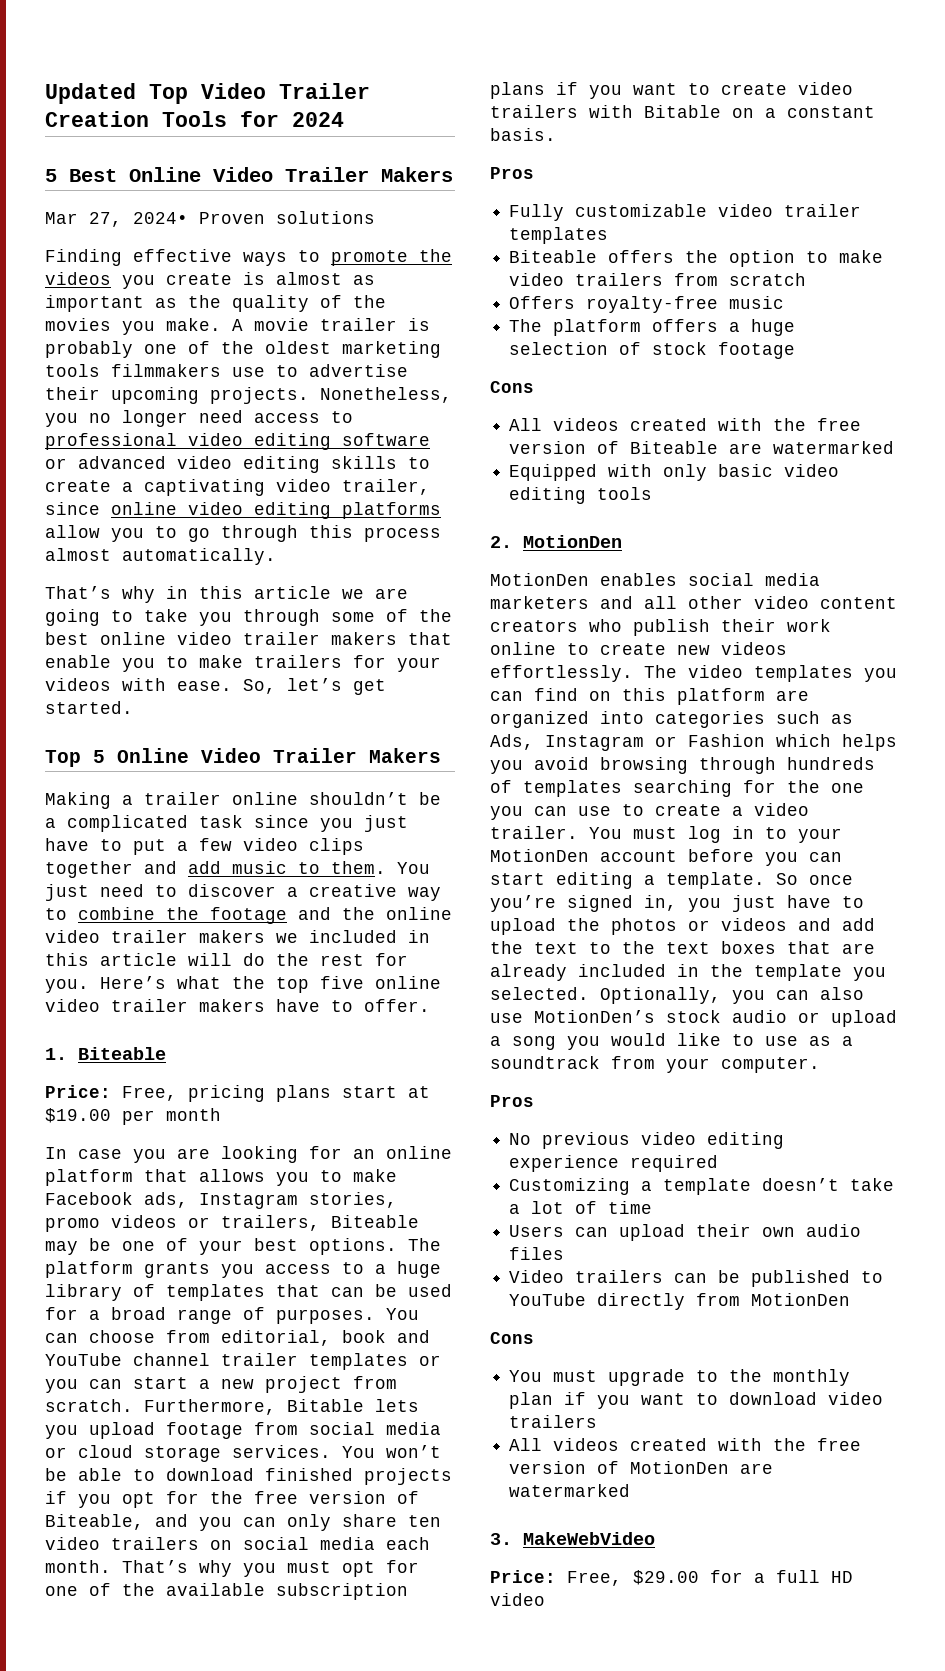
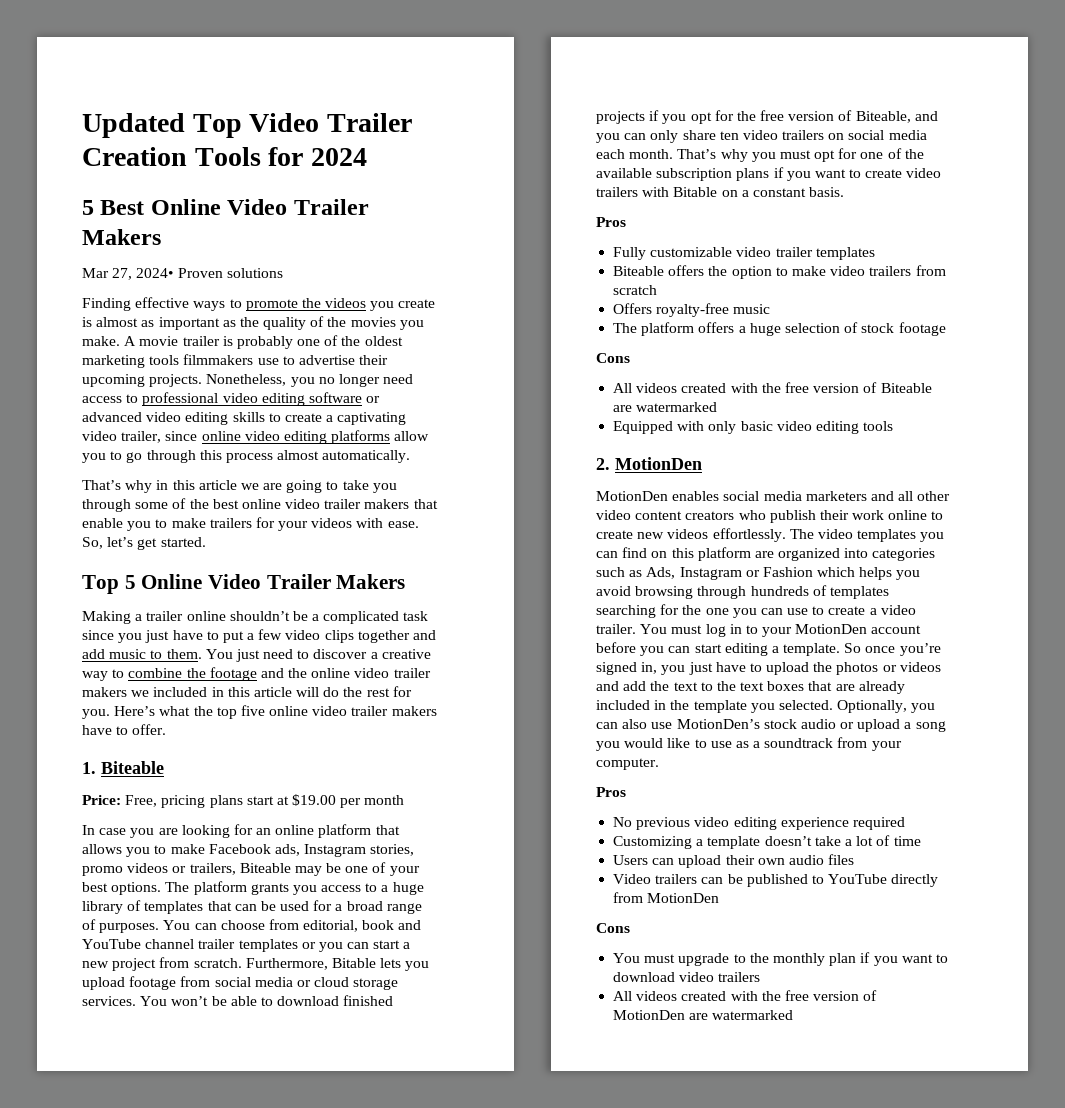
- 3. MakeWebVideo
- Price: Free, $29.00 for a full HD video

